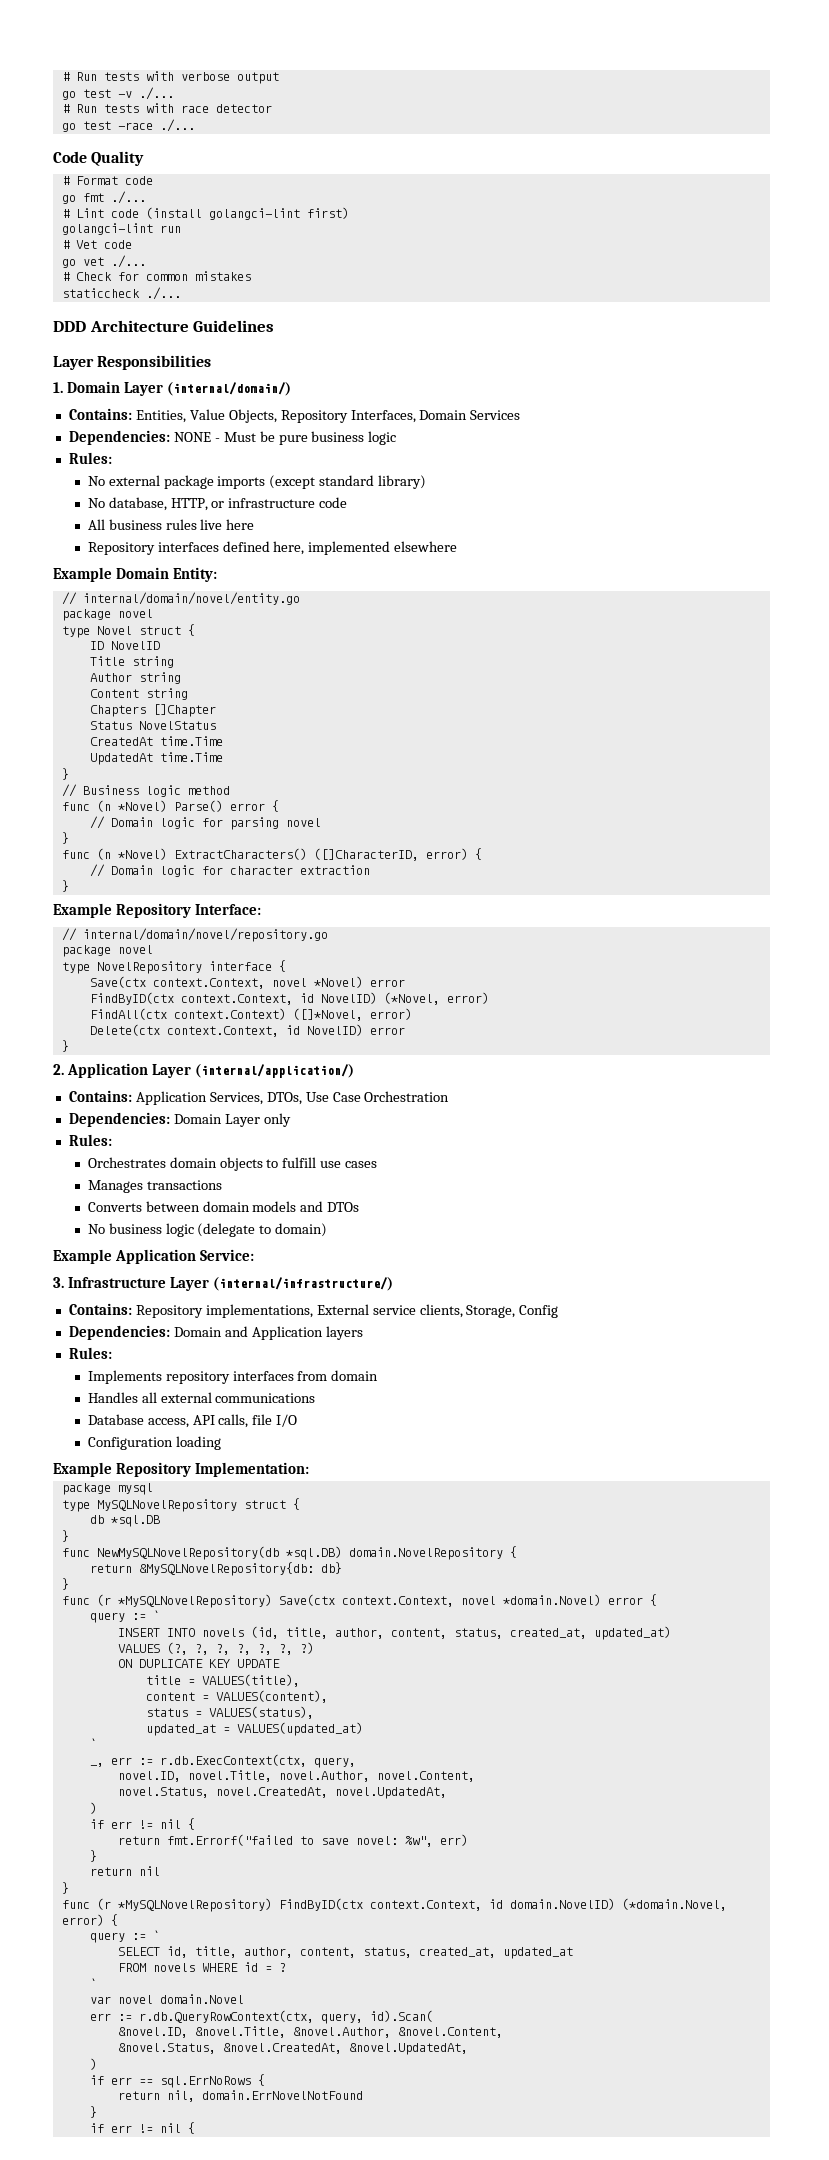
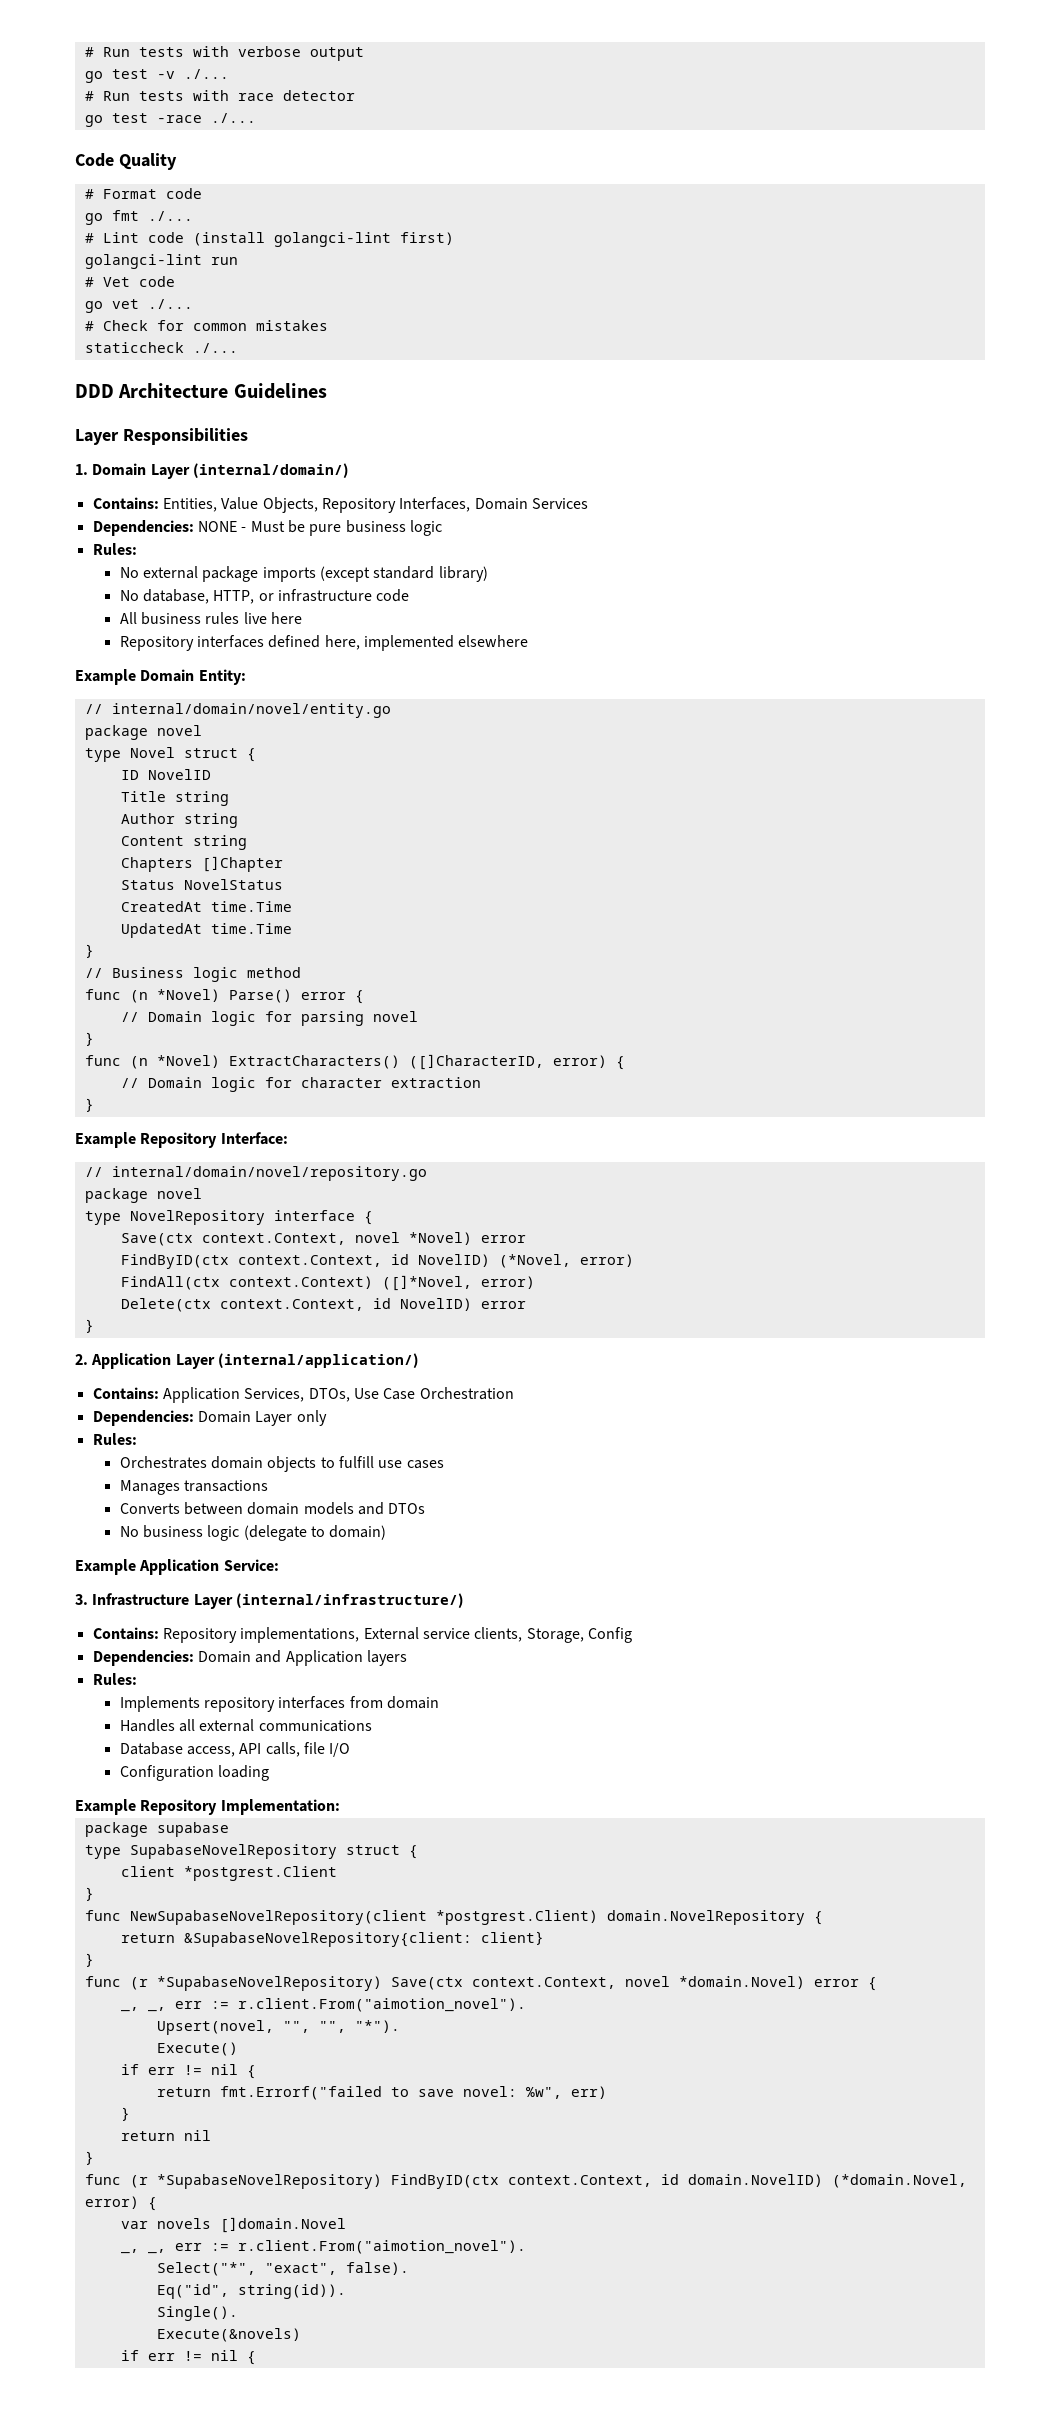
- package mysql
- type MySQLNovelRepository struct {
- db *sql.DB
+ package supabase
+ type SupabaseNovelRepository struct {
+ client *postgrest.Client
  }
- func NewMySQLNovelRepository(db *sql.DB) domain.NovelRepository {
+ func NewSupabaseNovelRepository(client *postgrest.Client) domain.NovelRepository {
- return &MySQLNovelRepository{db: db}
+ return &SupabaseNovelRepository{client: client}
  }
- func (r *MySQLNovelRepository) Save(ctx context.Context, novel *domain.Novel) error {
- query := `
- INSERT INTO novels (id, title, author, content, status, created_at, updated_at)
- VALUES (?, ?, ?, ?, ?, ?, ?)
- ON DUPLICATE KEY UPDATE
- title = VALUES(title),
- content = VALUES(content),
- status = VALUES(status),
- updated_at = VALUES(updated_at)
- `
- _, err := r.db.ExecContext(ctx, query,
- novel.ID, novel.Title, novel.Author, novel.Content,
- novel.Status, novel.CreatedAt, novel.UpdatedAt,
- )
+ func (r *SupabaseNovelRepository) Save(ctx context.Context, novel *domain.Novel) error {
+ _, _, err := r.client.From("aimotion_novel").
+ Upsert(novel, "", "", "*").
+ Execute()
- func (r *MySQLNovelRepository) FindByID(ctx context.Context, id domain.NovelID) (*domain.Novel, error) {
- query := `
- SELECT id, title, author, content, status, created_at, updated_at
- FROM novels WHERE id = ?
- `
- var novel domain.Novel
- err := r.db.QueryRowContext(ctx, query, id).Scan(
- &novel.ID, &novel.Title, &novel.Author, &novel.Content,
- &novel.Status, &novel.CreatedAt, &novel.UpdatedAt,
- )
- if err == sql.ErrNoRows {
- return nil, domain.ErrNovelNotFound
- }
+ func (r *SupabaseNovelRepository) FindByID(ctx context.Context, id domain.NovelID) (*domain.Novel, error) {
+ var novels []domain.Novel
+ _, _, err := r.client.From("aimotion_novel").
+ Select("*", "exact", false).
+ Eq("id", string(id)).
+ Single().
+ Execute(&novels)

